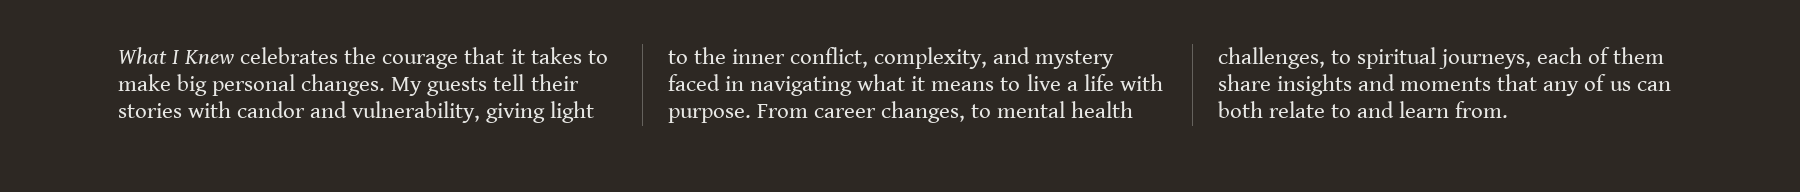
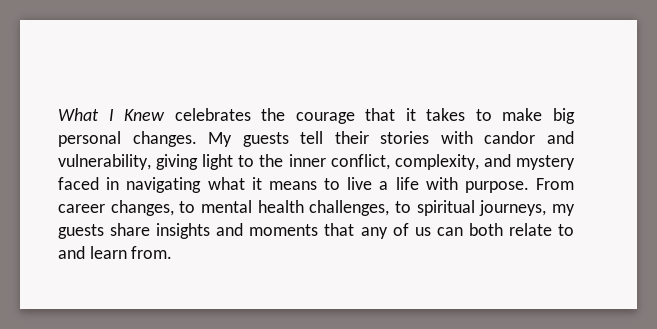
- From career changes, to mental health challenges, to spiritual journeys, each of them share insights and moments that any of us can both relate to and learn from.
+ From career changes, to mental health challenges, to spiritual journeys, my guests share insights and moments that any of us can both relate to and learn from.

